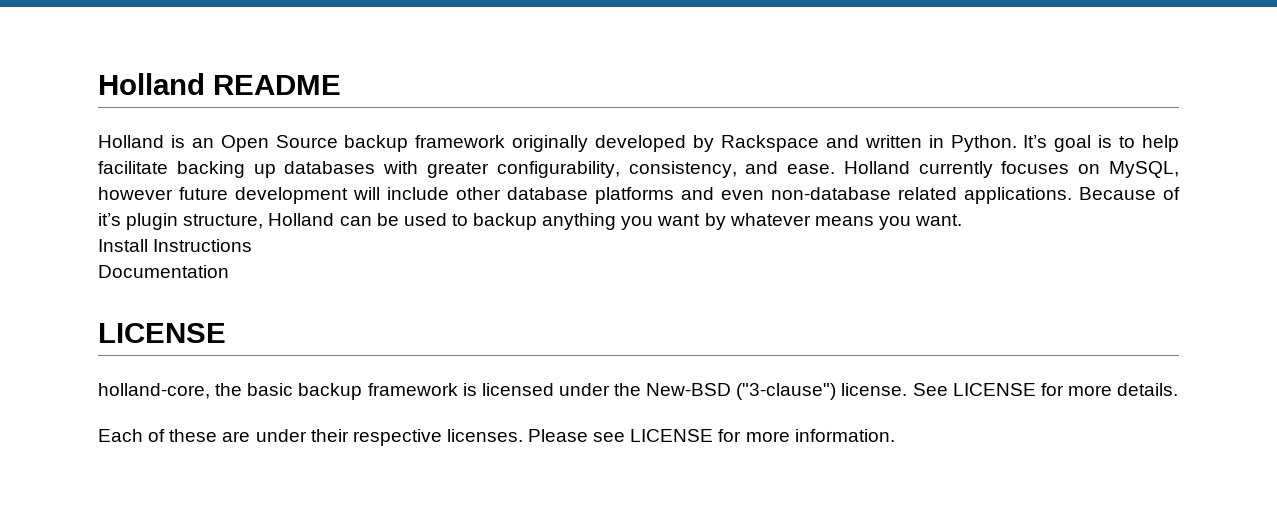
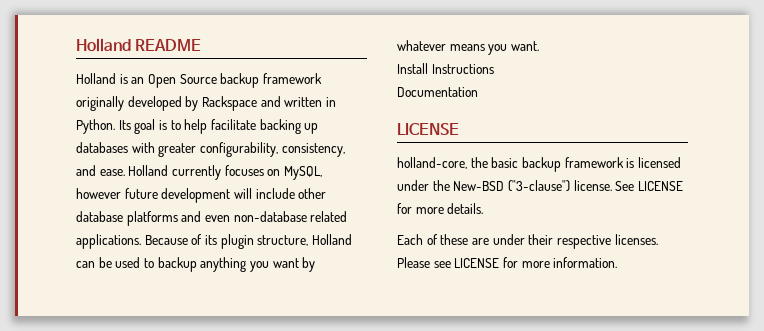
- It’s goal is to help facilitate backing up databases with greater configurability, consistency, and ease.
+ Its goal is to help facilitate backing up databases with greater configurability, consistency, and ease.
- Because of it’s plugin structure, Holland can be used to backup anything you want by whatever means you want.
+ Because of its plugin structure, Holland can be used to backup anything you want by whatever means you want.

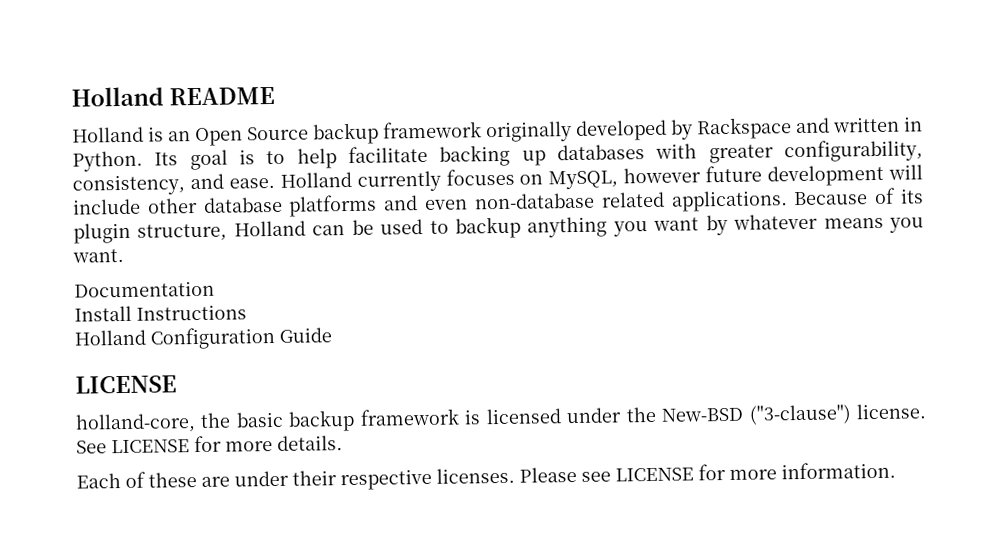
+ Documentation
- Documentation
+ Holland Configuration Guide

